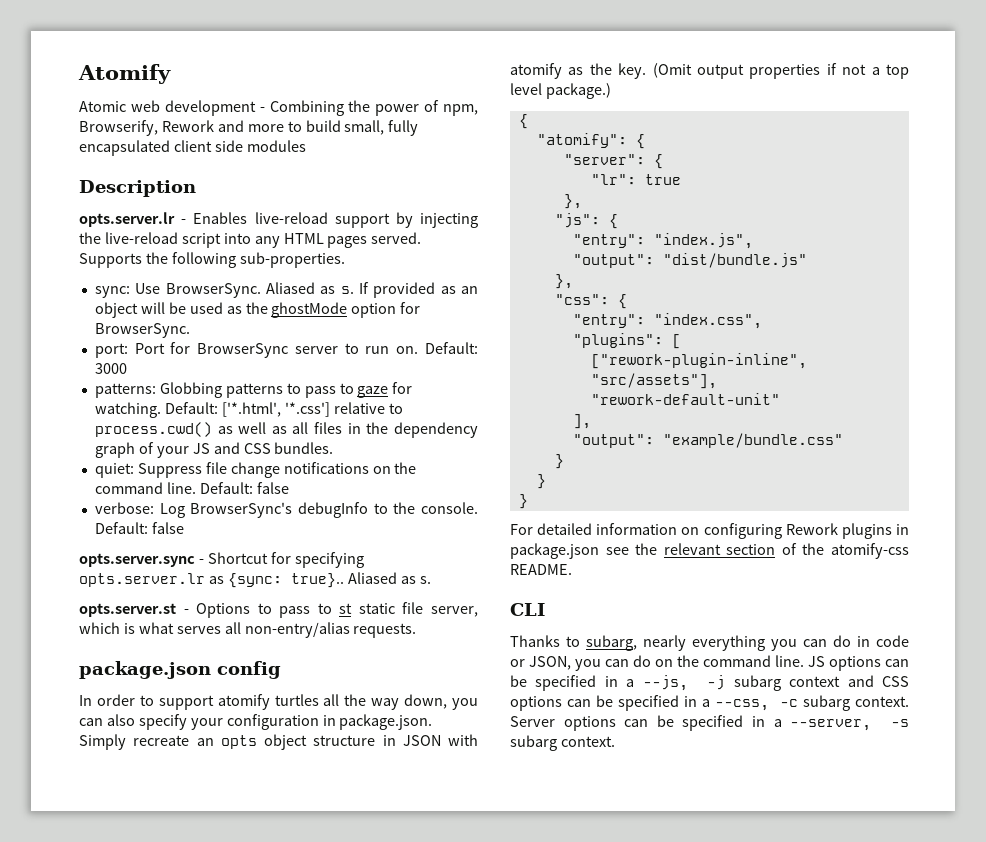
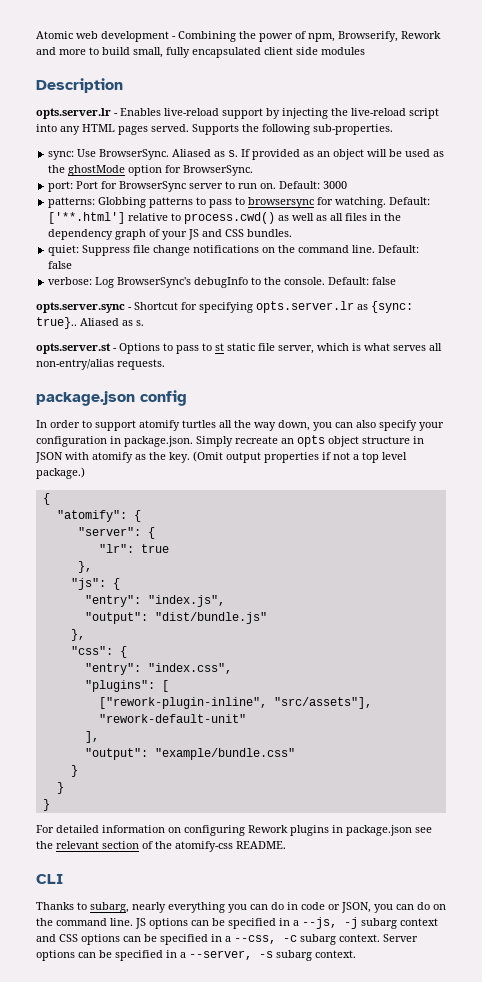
- Atomify
- patterns: Globbing patterns to pass to gaze for watching.
+ patterns: Globbing patterns to pass to browsersync for watching.
- Default: ['*.html', '*.css'] relative to process.cwd() as well as all files in the dependency graph of your JS and CSS bundles.
+ Default: ['**.html'] relative to process.cwd() as well as all files in the dependency graph of your JS and CSS bundles.

